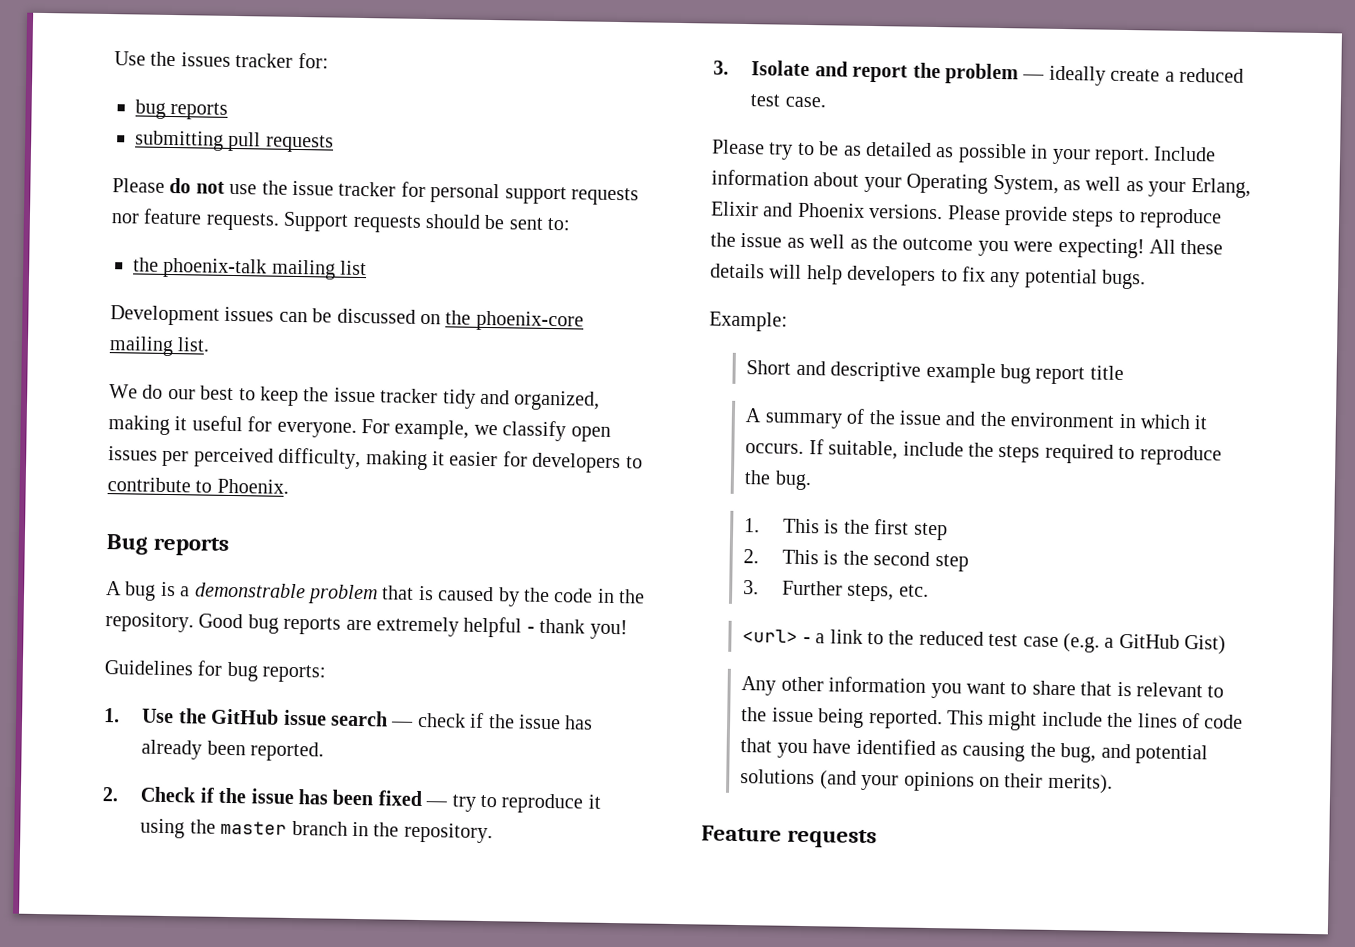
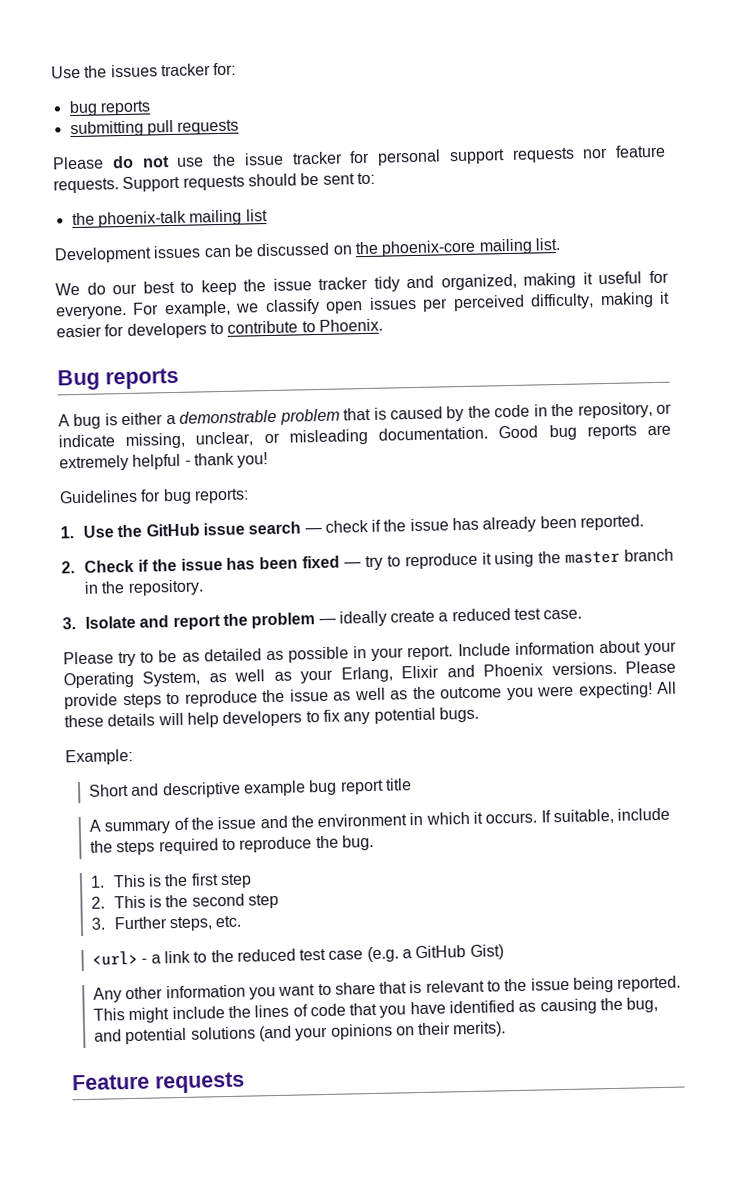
- A bug is a demonstrable problem that is caused by the code in the repository.
+ A bug is either a demonstrable problem that is caused by the code in the repository, or indicate missing, unclear, or misleading documentation.

